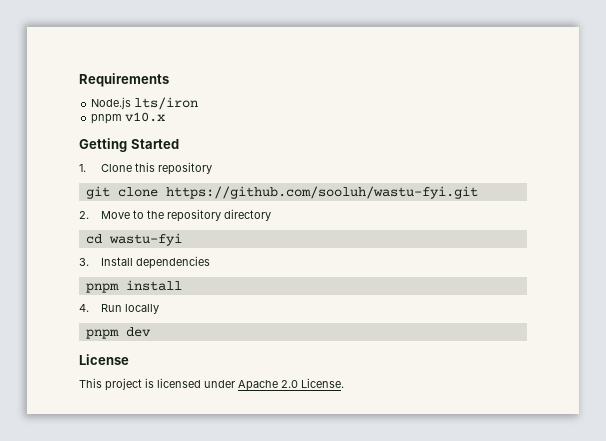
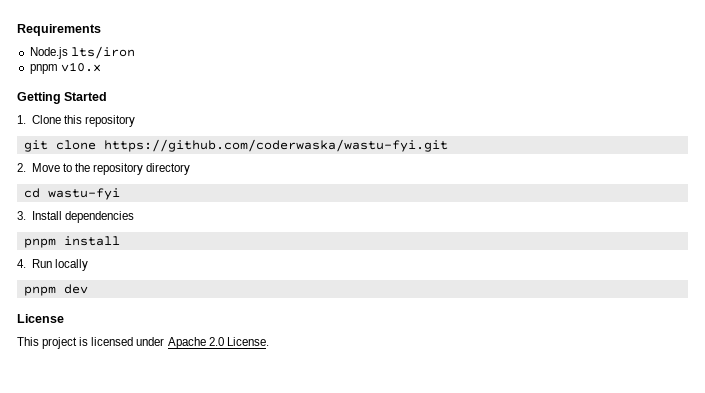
- git clone https://github.com/sooluh/wastu-fyi.git
+ git clone https://github.com/coderwaska/wastu-fyi.git

